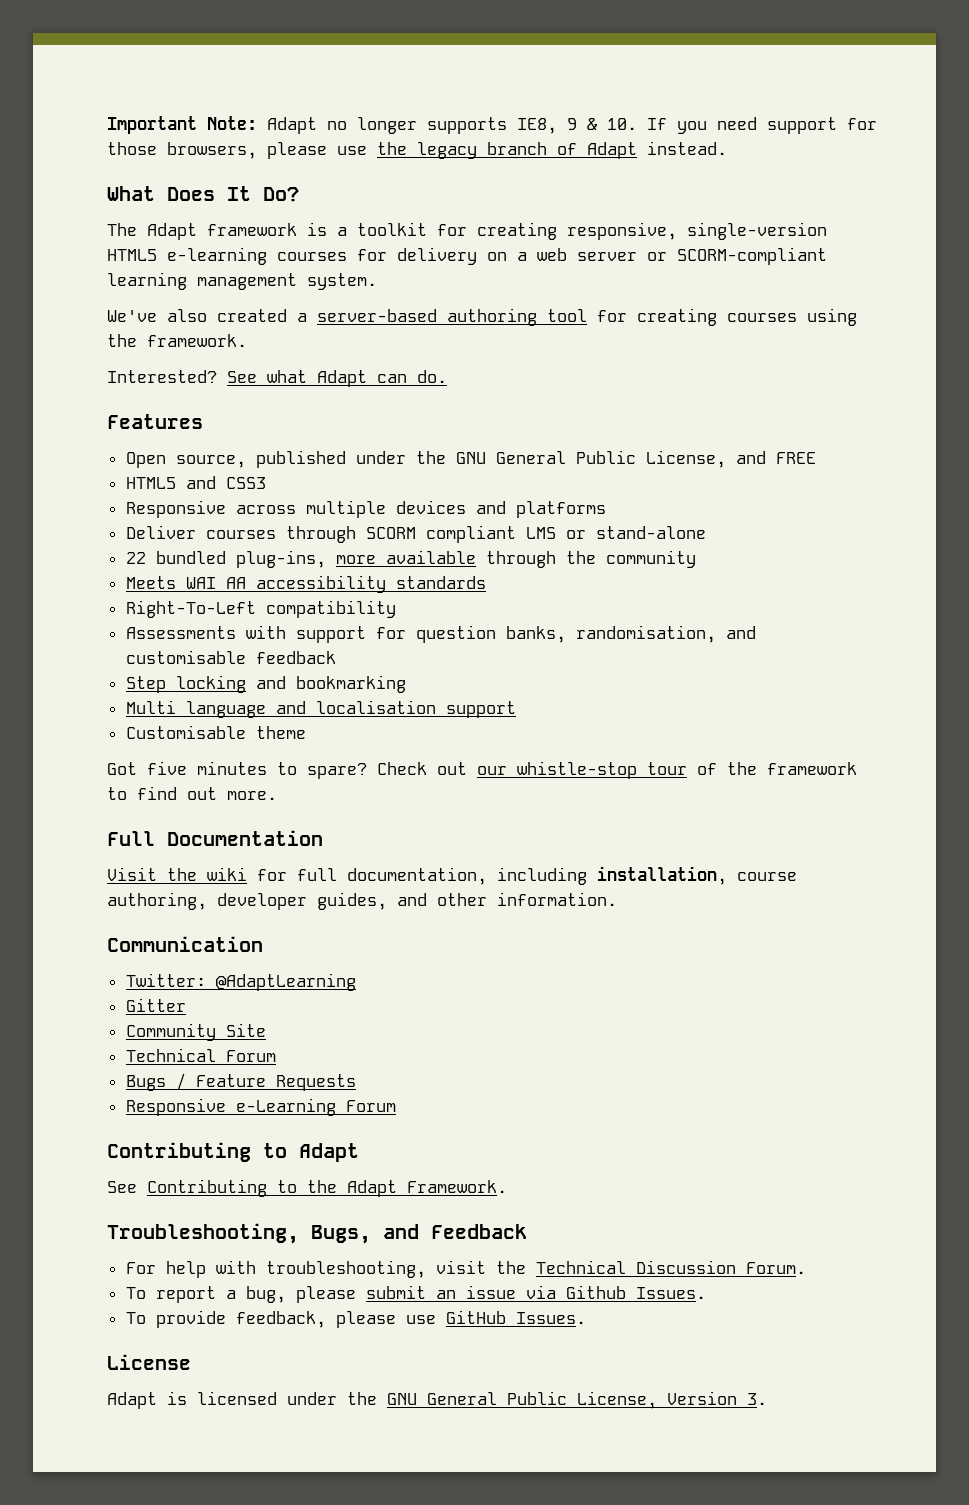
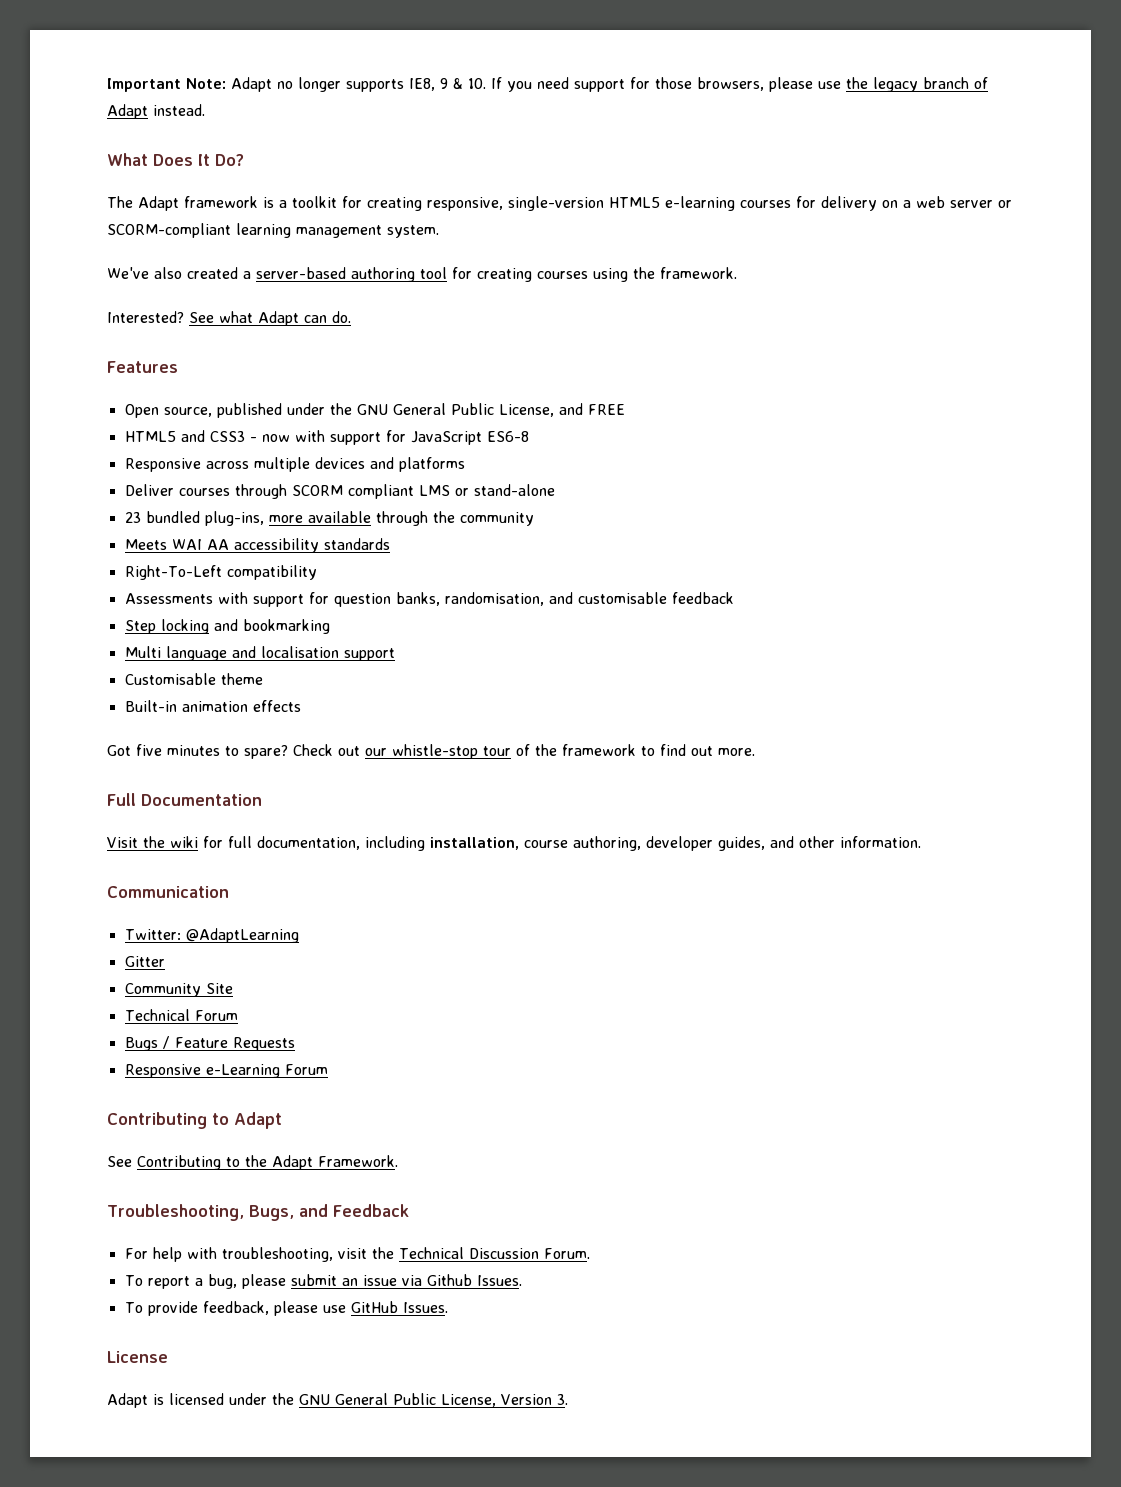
- HTML5 and CSS3
+ HTML5 and CSS3 - now with support for JavaScript ES6-8
- 22 bundled plug-ins, more available through the community
+ 23 bundled plug-ins, more available through the community
+ Built-in animation effects

